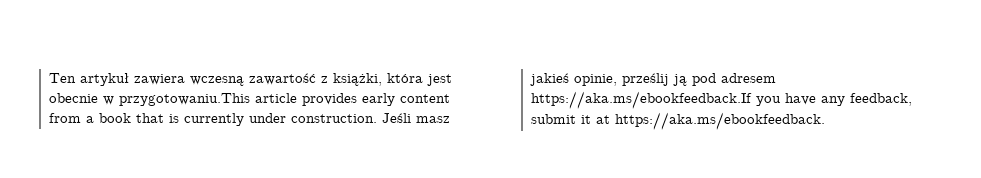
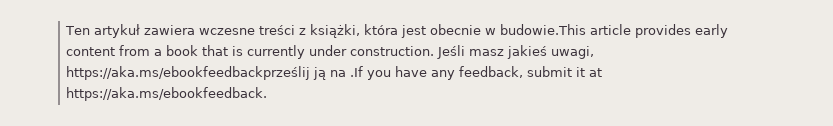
- Ten artykuł zawiera wczesną zawartość z książki, która jest obecnie w przygotowaniu.This article provides early content from a book that is currently under construction.
+ Ten artykuł zawiera wczesne treści z książki, która jest obecnie w budowie.This article provides early content from a book that is currently under construction.
- Jeśli masz jakieś opinie, prześlij ją pod adresem https://aka.ms/ebookfeedback.If you have any feedback, submit it at https://aka.ms/ebookfeedback.
+ Jeśli masz jakieś uwagi, https://aka.ms/ebookfeedbackprześlij ją na .If you have any feedback, submit it at https://aka.ms/ebookfeedback.

